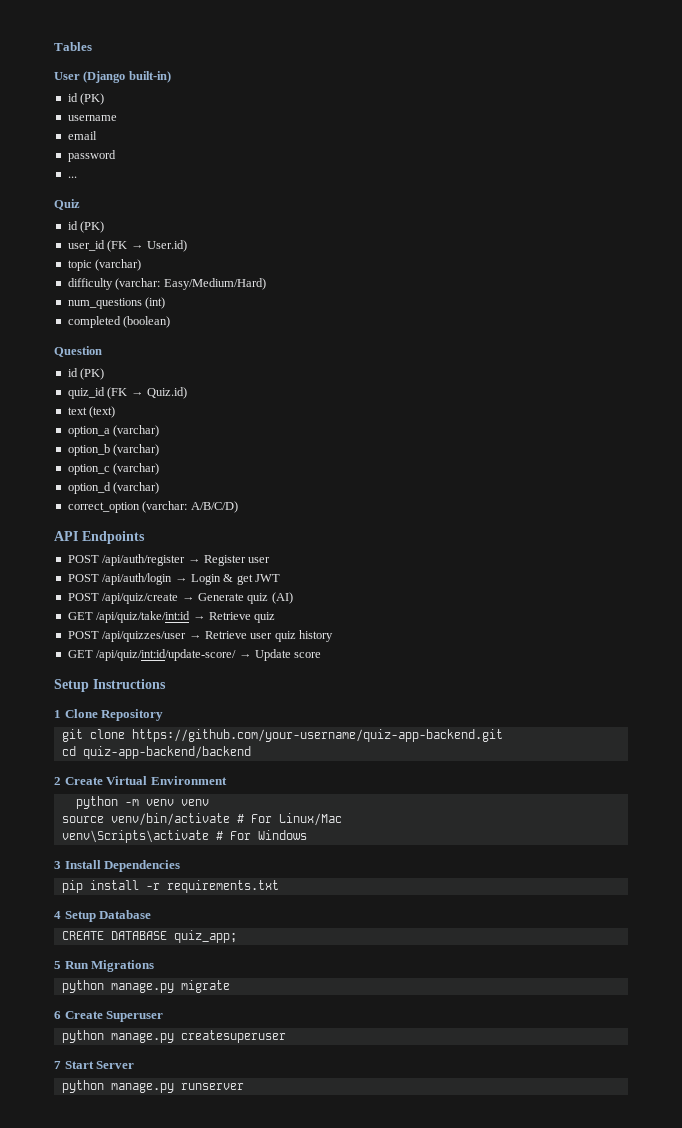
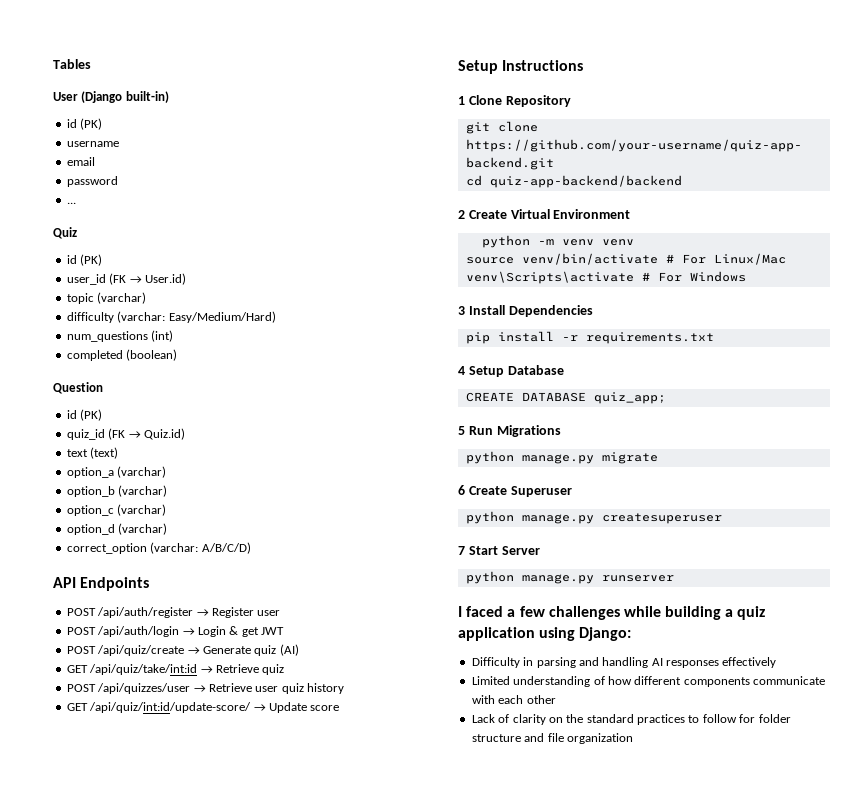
+ I faced a few challenges while building a quiz application using Django:
+ Difficulty in parsing and handling AI responses effectively
+ Limited understanding of how different components communicate with each other
+ Lack of clarity on the standard practices to follow for folder structure and file organization

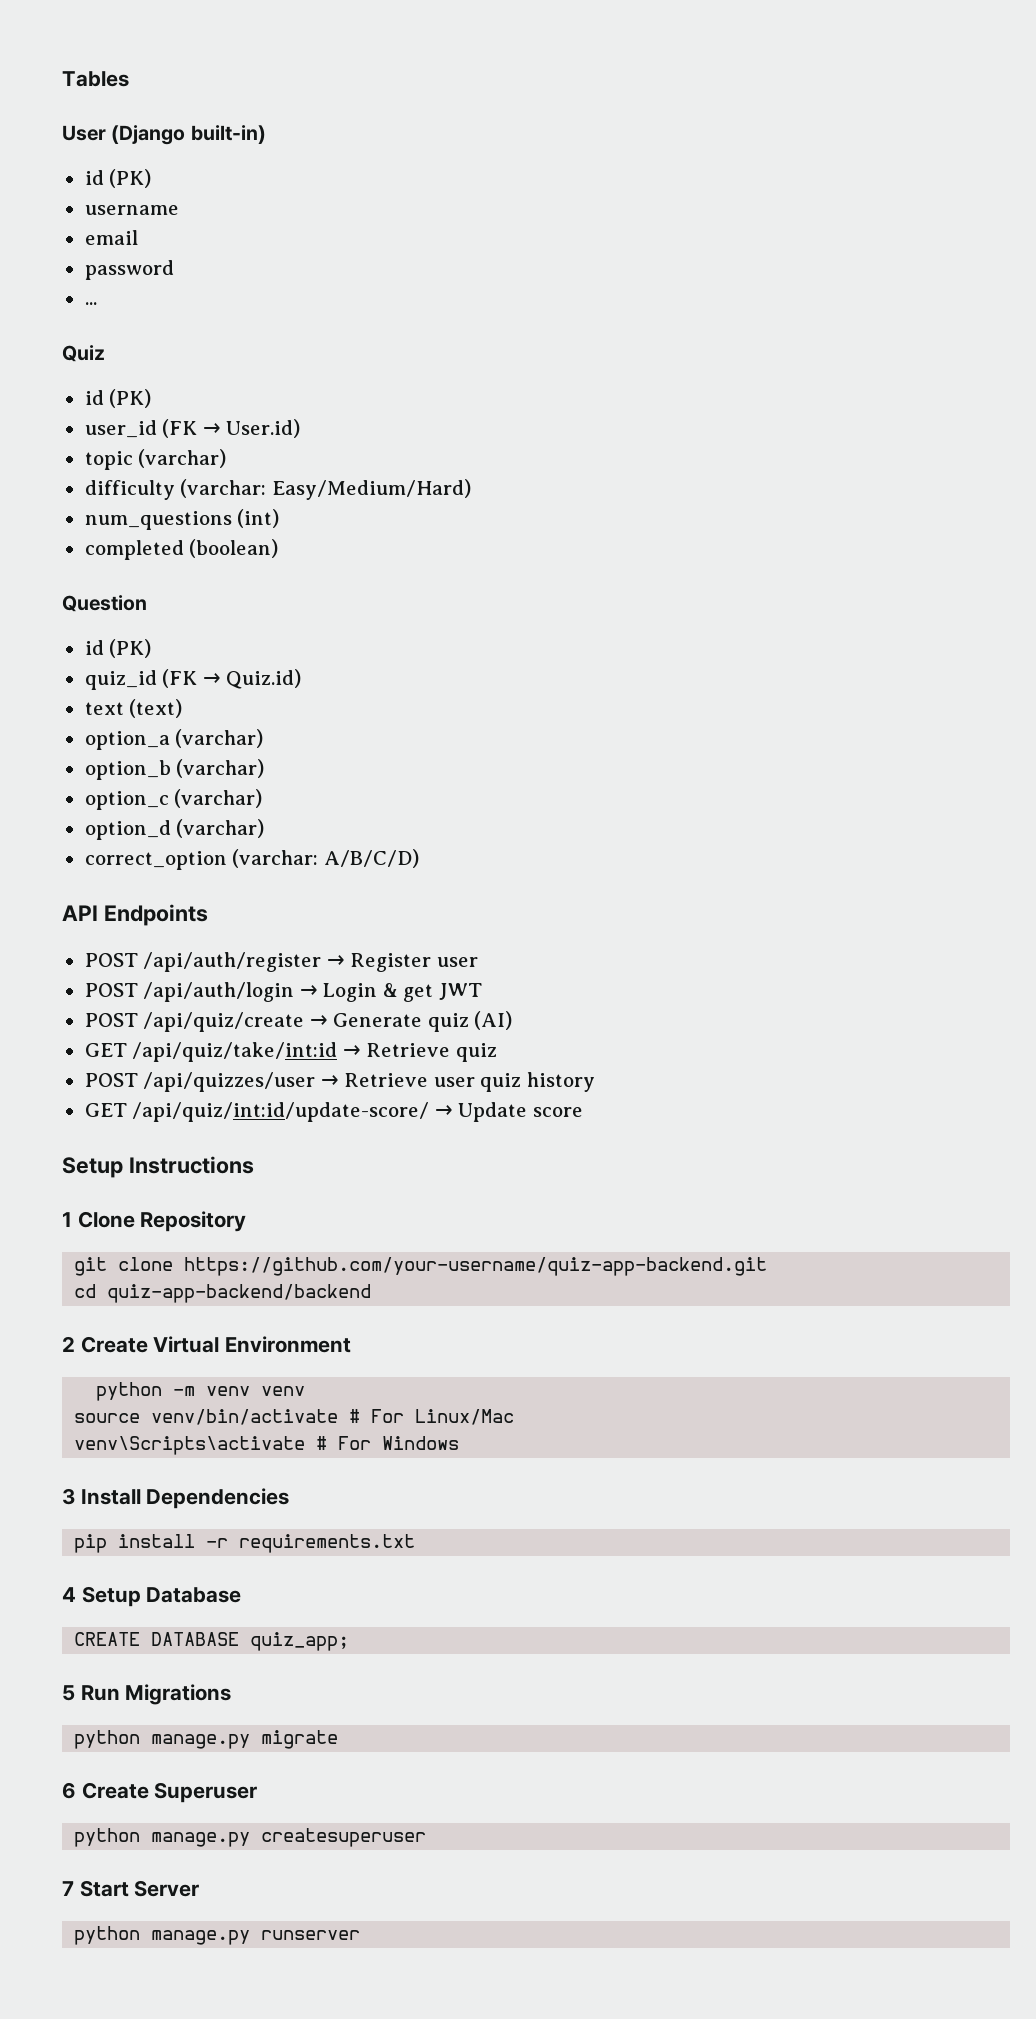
- I faced a few challenges while building a quiz application using Django:
- Difficulty in parsing and handling AI responses effectively
- Limited understanding of how different components communicate with each other
- Lack of clarity on the standard practices to follow for folder structure and file organization

